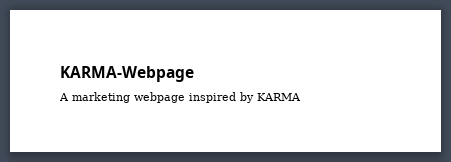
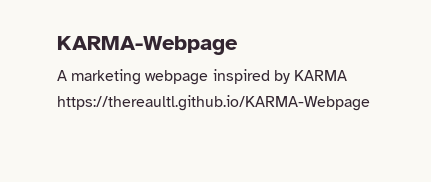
+ https://thereaultl.github.io/KARMA-Webpage

